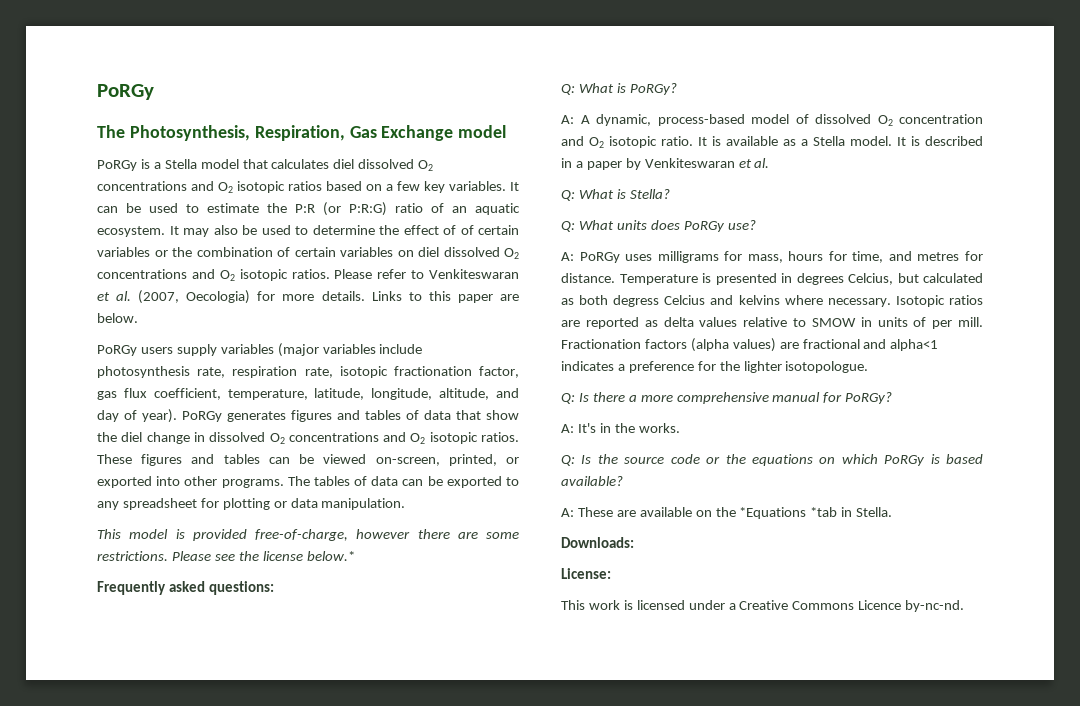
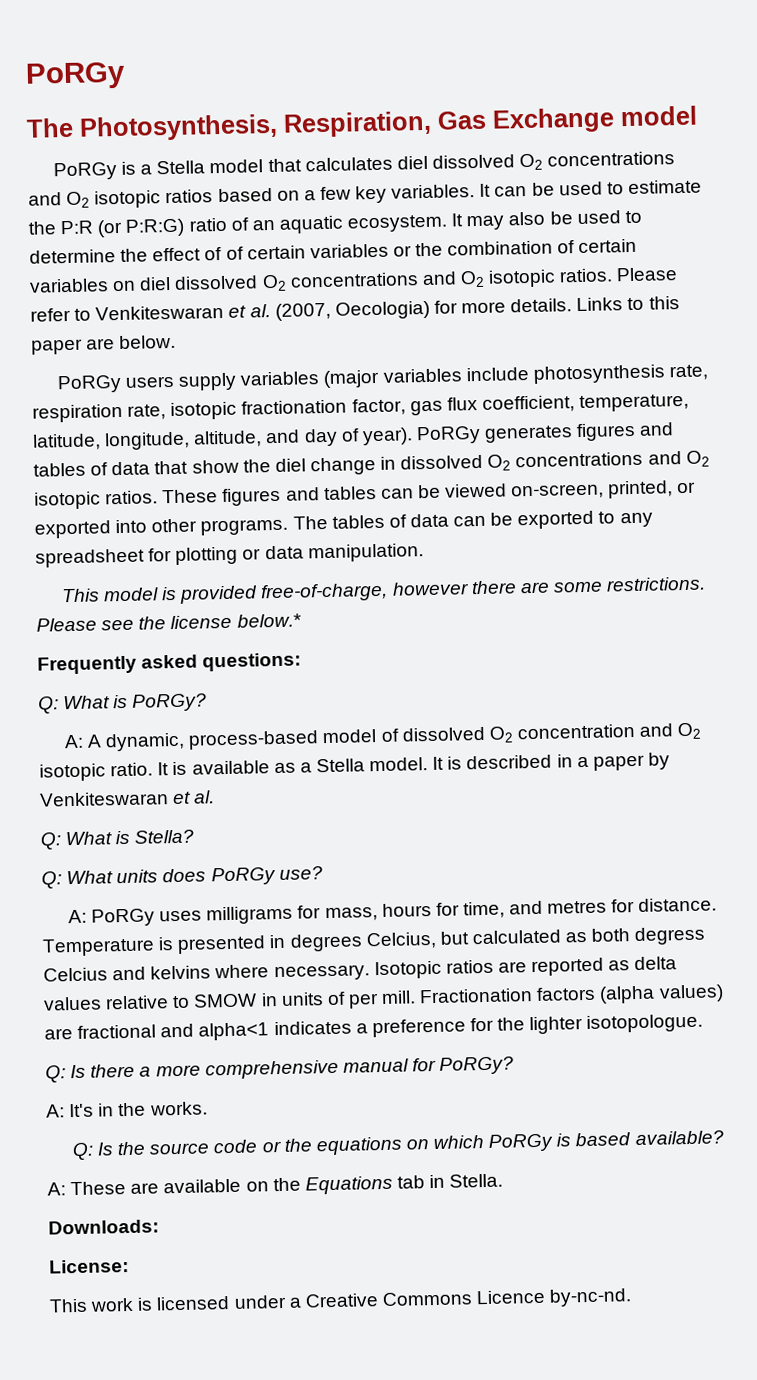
- A: These are available on the *Equations *tab in Stella.
+ A: These are available on the Equations tab in Stella.

